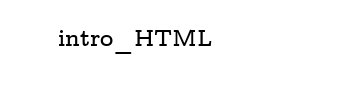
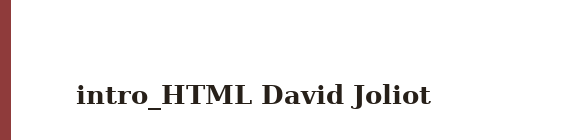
- intro_HTML
+ intro_HTML David Joliot

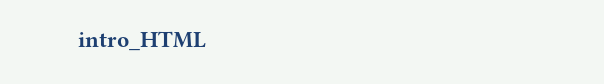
- intro_HTML David Joliot
+ intro_HTML

